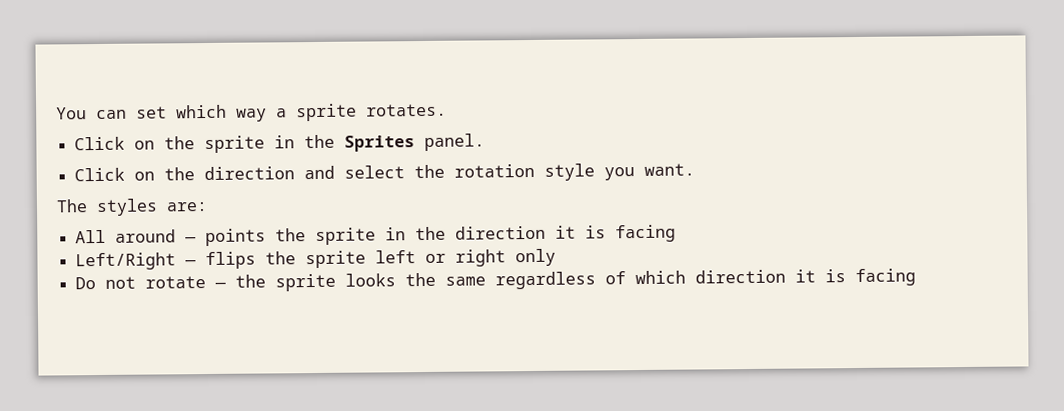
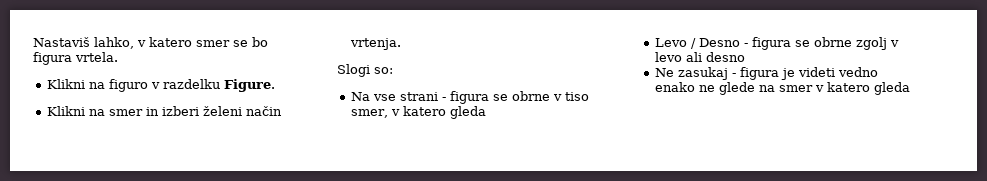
- You can set which way a sprite rotates.
- Click on the sprite in the Sprites panel.
- Click on the direction and select the rotation style you want.
- The styles are:
- All around — points the sprite in the direction it is facing
- Left/Right — flips the sprite left or right only
- Do not rotate — the sprite looks the same regardless of which direction it is facing
+ Nastaviš lahko, v katero smer se bo figura vrtela.
+ Klikni na figuro v razdelku Figure.
+ Klikni na smer in izberi želeni način vrtenja.
+ Slogi so:
+ Na vse strani - figura se obrne v tiso smer, v katero gleda
+ Levo / Desno - figura se obrne zgolj v levo ali desno
+ Ne zasukaj - figura je videti vedno enako ne glede na smer v katero gleda

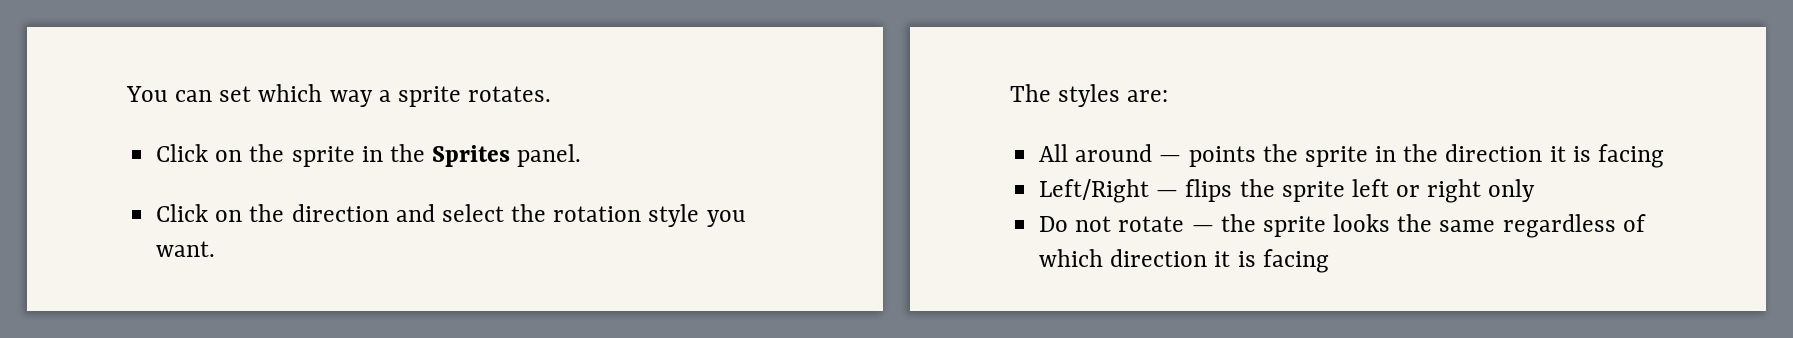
- Nastaviš lahko, v katero smer se bo figura vrtela.
- Klikni na figuro v razdelku Figure.
- Klikni na smer in izberi želeni način vrtenja.
- Slogi so:
- Na vse strani - figura se obrne v tiso smer, v katero gleda
- Levo / Desno - figura se obrne zgolj v levo ali desno
- Ne zasukaj - figura je videti vedno enako ne glede na smer v katero gleda
+ You can set which way a sprite rotates.
+ Click on the sprite in the Sprites panel.
+ Click on the direction and select the rotation style you want.
+ The styles are:
+ All around — points the sprite in the direction it is facing
+ Left/Right — flips the sprite left or right only
+ Do not rotate — the sprite looks the same regardless of which direction it is facing

